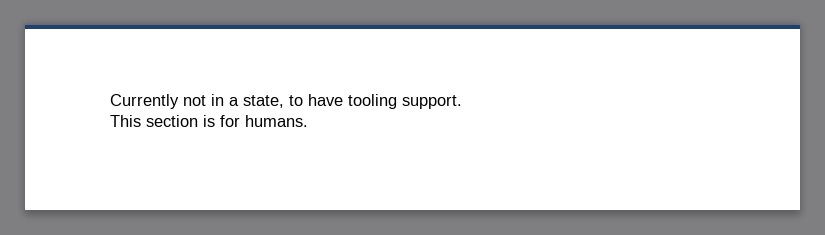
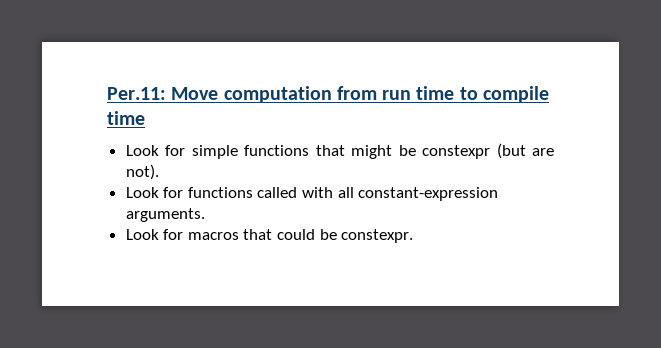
- Currently not in a state, to have tooling support.
- This section is for humans.
+ Per.11: Move computation from run time to compile time
+ Look for simple functions that might be constexpr (but are not).
+ Look for functions called with all constant-expression arguments.
+ Look for macros that could be constexpr.

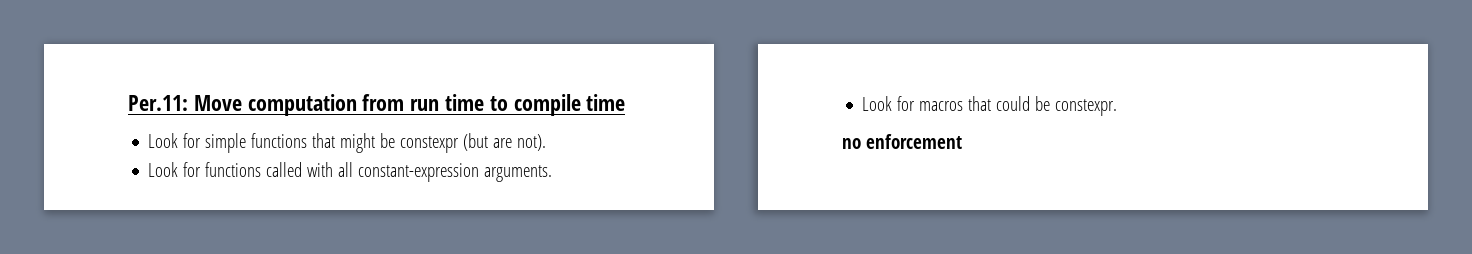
+ no enforcement

